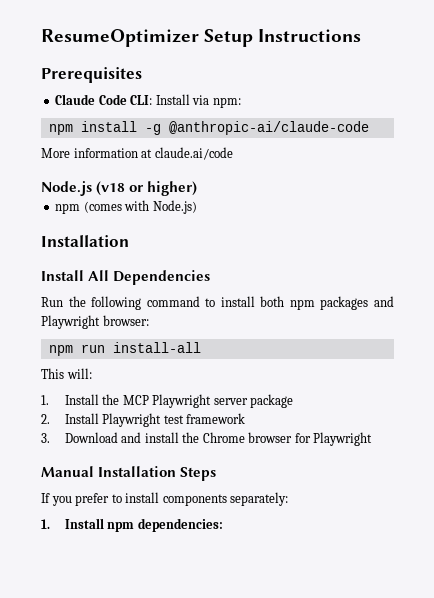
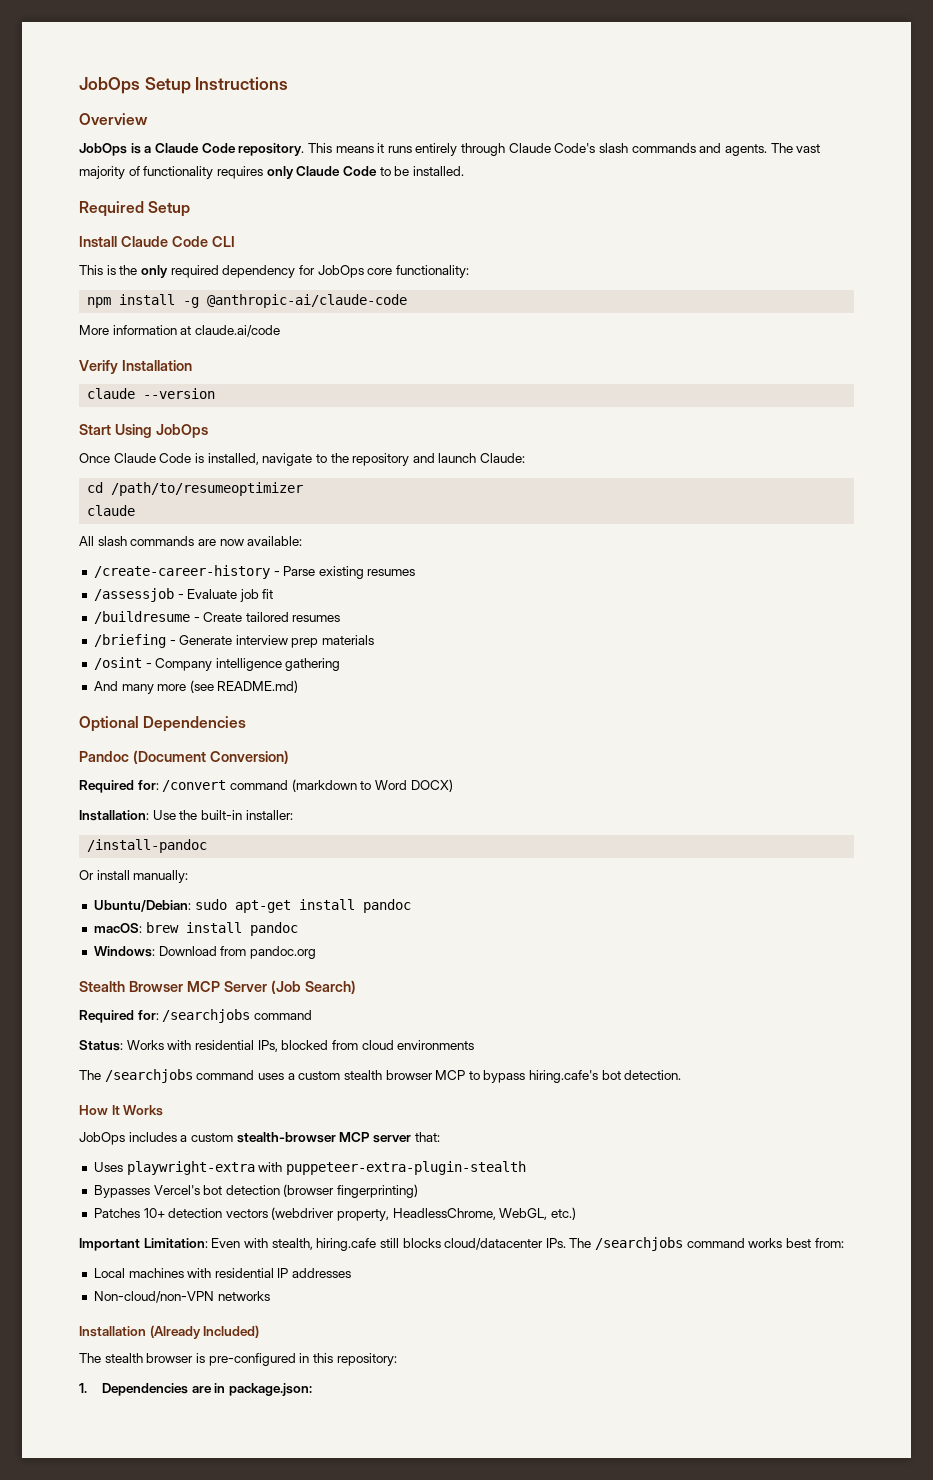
- ResumeOptimizer Setup Instructions
+ JobOps Setup Instructions
- Prerequisites
- Claude Code CLI: Install via npm:
+ Overview
+ JobOps is a Claude Code repository. This means it runs entirely through Claude Code's slash commands and agents. The vast majority of functionality requires only Claude Code to be installed.
+ Required Setup
+ Install Claude Code CLI
+ This is the only required dependency for JobOps core functionality:
- Node.js (v18 or higher)
- npm (comes with Node.js)
- Installation
- Install All Dependencies
- Run the following command to install both npm packages and Playwright browser:
- npm run install-all
- This will:
- 1. Install the MCP Playwright server package
- 2. Install Playwright test framework
- 3. Download and install the Chrome browser for Playwright
- Manual Installation Steps
- If you prefer to install components separately:
- 1. Install npm dependencies:
+ Verify Installation
+ claude --version
+ Start Using JobOps
+ Once Claude Code is installed, navigate to the repository and launch Claude:
+ cd /path/to/resumeoptimizer
+ claude
+ All slash commands are now available:
+ /create-career-history - Parse existing resumes
+ /assessjob - Evaluate job fit
+ /buildresume - Create tailored resumes
+ /briefing - Generate interview prep materials
+ /osint - Company intelligence gathering
+ And many more (see README.md)
+ Optional Dependencies
+ Pandoc (Document Conversion)
+ Required for: /convert command (markdown to Word DOCX)
+ Installation: Use the built-in installer:
+ /install-pandoc
+ Or install manually:
+ Ubuntu/Debian: sudo apt-get install pandoc
+ macOS: brew install pandoc
+ Windows: Download from pandoc.org
+ Stealth Browser MCP Server (Job Search)
+ Required for: /searchjobs command
+ Status: Works with residential IPs, blocked from cloud environments
+ The /searchjobs command uses a custom stealth browser MCP to bypass hiring.cafe's bot detection.
+ How It Works
+ JobOps includes a custom stealth-browser MCP server that:
+ Uses playwright-extra with puppeteer-extra-plugin-stealth
+ Bypasses Vercel's bot detection (browser fingerprinting)
+ Patches 10+ detection vectors (webdriver property, HeadlessChrome, WebGL, etc.)
+ Important Limitation: Even with stealth, hiring.cafe still blocks cloud/datacenter IPs. The /searchjobs command works best from:
+ Local machines with residential IP addresses
+ Non-cloud/non-VPN networks
+ Installation (Already Included)
+ The stealth browser is pre-configured in this repository:
+ 1. Dependencies are in package.json:

